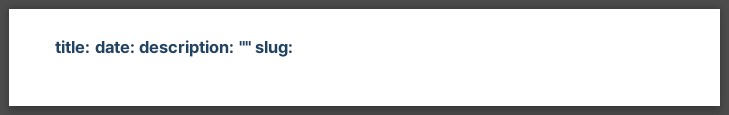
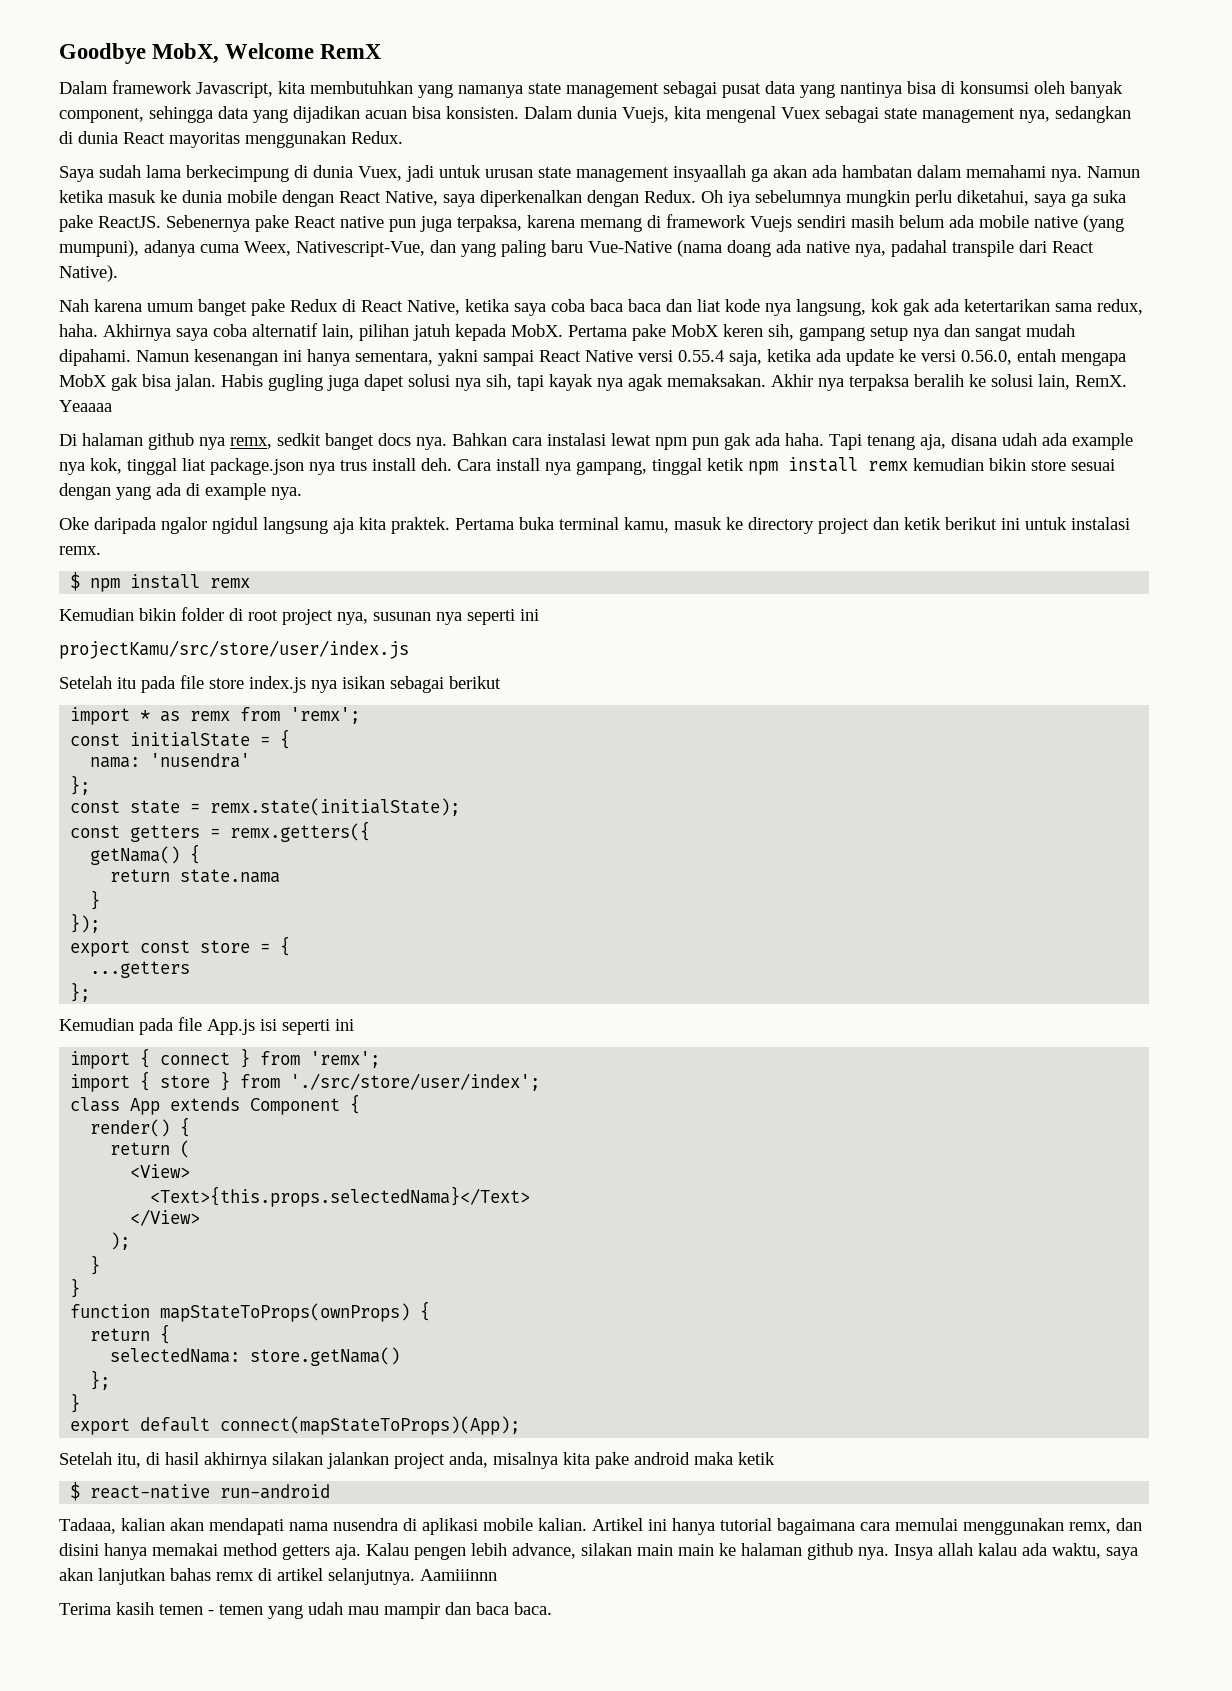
- title: date: description: "" slug:
+ Goodbye MobX, Welcome RemX
+ Dalam framework Javascript, kita membutuhkan yang namanya state management sebagai pusat data yang nantinya bisa di konsumsi oleh banyak component, sehingga data yang dijadikan acuan bisa konsisten. Dalam dunia Vuejs, kita mengenal Vuex sebagai state management nya, sedangkan di dunia React mayoritas menggunakan Redux.
+ Saya sudah lama berkecimpung di dunia Vuex, jadi untuk urusan state management insyaallah ga akan ada hambatan dalam memahami nya. Namun ketika masuk ke dunia mobile dengan React Native, saya diperkenalkan dengan Redux. Oh iya sebelumnya mungkin perlu diketahui, saya ga suka pake ReactJS. Sebenernya pake React native pun juga terpaksa, karena memang di framework Vuejs sendiri masih belum ada mobile native (yang mumpuni), adanya cuma Weex, Nativescript-Vue, dan yang paling baru Vue-Native (nama doang ada native nya, padahal transpile dari React Native).
+ Nah karena umum banget pake Redux di React Native, ketika saya coba baca baca dan liat kode nya langsung, kok gak ada ketertarikan sama redux, haha. Akhirnya saya coba alternatif lain, pilihan jatuh kepada MobX. Pertama pake MobX keren sih, gampang setup nya dan sangat mudah dipahami. Namun kesenangan ini hanya sementara, yakni sampai React Native versi 0.55.4 saja, ketika ada update ke versi 0.56.0, entah mengapa MobX gak bisa jalan. Habis gugling juga dapet solusi nya sih, tapi kayak nya agak memaksakan. Akhir nya terpaksa beralih ke solusi lain, RemX. Yeaaaa
+ Di halaman github nya remx, sedkit banget docs nya. Bahkan cara instalasi lewat npm pun gak ada haha. Tapi tenang aja, disana udah ada example nya kok, tinggal liat package.json nya trus install deh. Cara install nya gampang, tinggal ketik npm install remx kemudian bikin store sesuai dengan yang ada di example nya.
+ Oke daripada ngalor ngidul langsung aja kita praktek. Pertama buka terminal kamu, masuk ke directory project dan ketik berikut ini untuk instalasi remx.
+ $ npm install remx
+ Kemudian bikin folder di root project nya, susunan nya seperti ini
+ projectKamu/src/store/user/index.js
+ Setelah itu pada file store index.js nya isikan sebagai berikut
+ import * as remx from 'remx';
+ const initialState = {
+ nama: 'nusendra'
+ };
+ const state = remx.state(initialState);
+ const getters = remx.getters({
+ getNama() {
+ return state.nama
+ }
+ });
+ export const store = {
+ ...getters
+ };
+ Kemudian pada file App.js isi seperti ini
+ import { connect } from 'remx';
+ import { store } from './src/store/user/index';
+ class App extends Component {
+ render() {
+ return (
+ <View>
+ <Text>{this.props.selectedNama}</Text>
+ </View>
+ );
+ }
+ }
+ function mapStateToProps(ownProps) {
+ return {
+ selectedNama: store.getNama()
+ };
+ }
+ export default connect(mapStateToProps)(App);
+ Setelah itu, di hasil akhirnya silakan jalankan project anda, misalnya kita pake android maka ketik
+ $ react-native run-android
+ Tadaaa, kalian akan mendapati nama nusendra di aplikasi mobile kalian. Artikel ini hanya tutorial bagaimana cara memulai menggunakan remx, dan disini hanya memakai method getters aja. Kalau pengen lebih advance, silakan main main ke halaman github nya. Insya allah kalau ada waktu, saya akan lanjutkan bahas remx di artikel selanjutnya. Aamiiinnn
+ Terima kasih temen - temen yang udah mau mampir dan baca baca.

